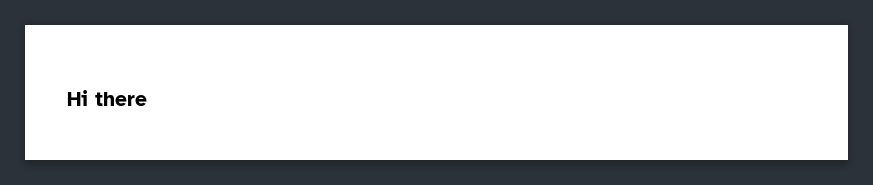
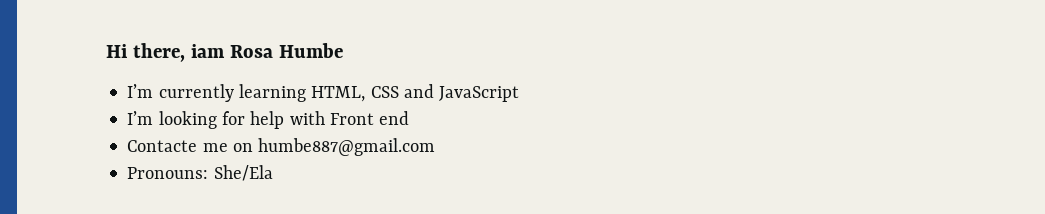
- Hi there
+ Hi there, iam Rosa Humbe
+ I’m currently learning HTML, CSS and JavaScript
+ I’m looking for help with Front end
+ Contacte me on humbe887@gmail.com
+ Pronouns: She/Ela

